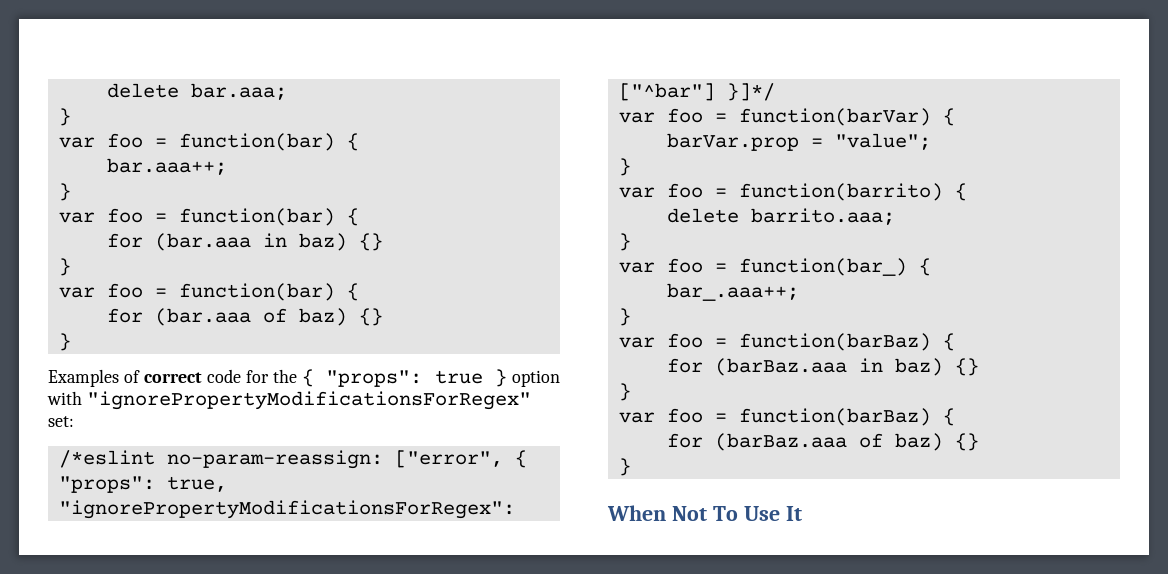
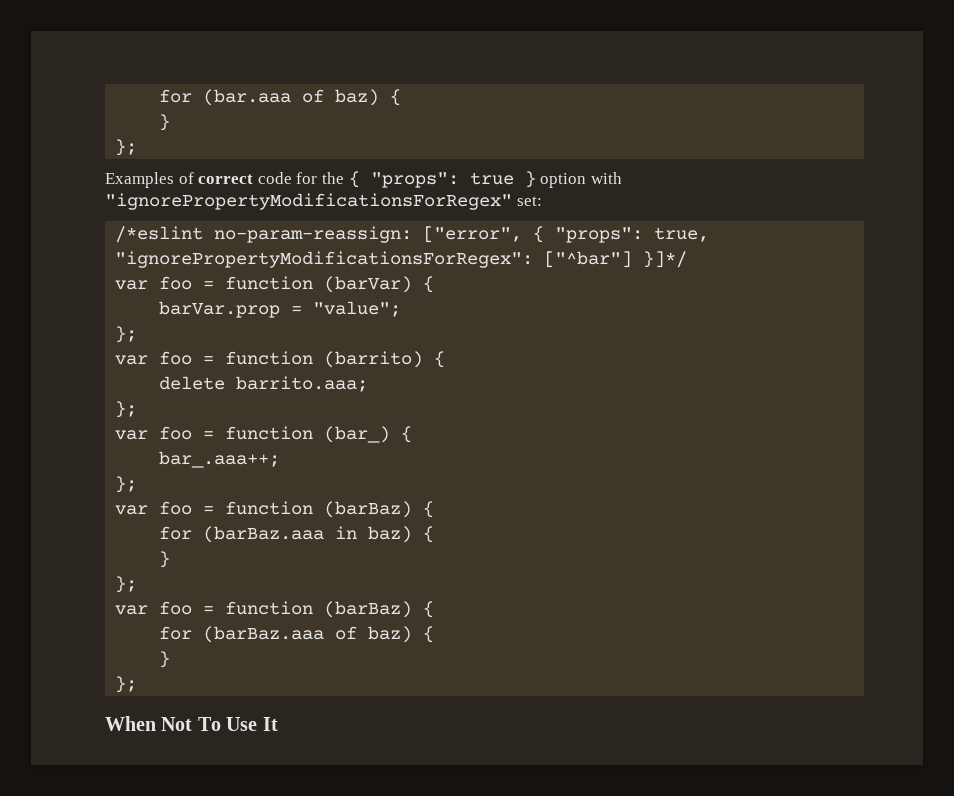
- delete bar.aaa;
- }
- var foo = function(bar) {
- bar.aaa++;
- }
- var foo = function(bar) {
- for (bar.aaa in baz) {}
- }
- var foo = function(bar) {
- for (bar.aaa of baz) {}
+ for (bar.aaa of baz) {
  }
+ };
- var foo = function(barVar) {
+ var foo = function (barVar) {
  barVar.prop = "value";
- }
- var foo = function(barrito) {
+ };
+ var foo = function (barrito) {
  delete barrito.aaa;
- }
- var foo = function(bar_) {
+ };
+ var foo = function (bar_) {
  bar_.aaa++;
- }
- var foo = function(barBaz) {
+ };
+ var foo = function (barBaz) {
- for (barBaz.aaa in baz) {}
+ for (barBaz.aaa in baz) {
  }
- var foo = function(barBaz) {
+ };
+ var foo = function (barBaz) {
- for (barBaz.aaa of baz) {}
+ for (barBaz.aaa of baz) {
  }
+ };

